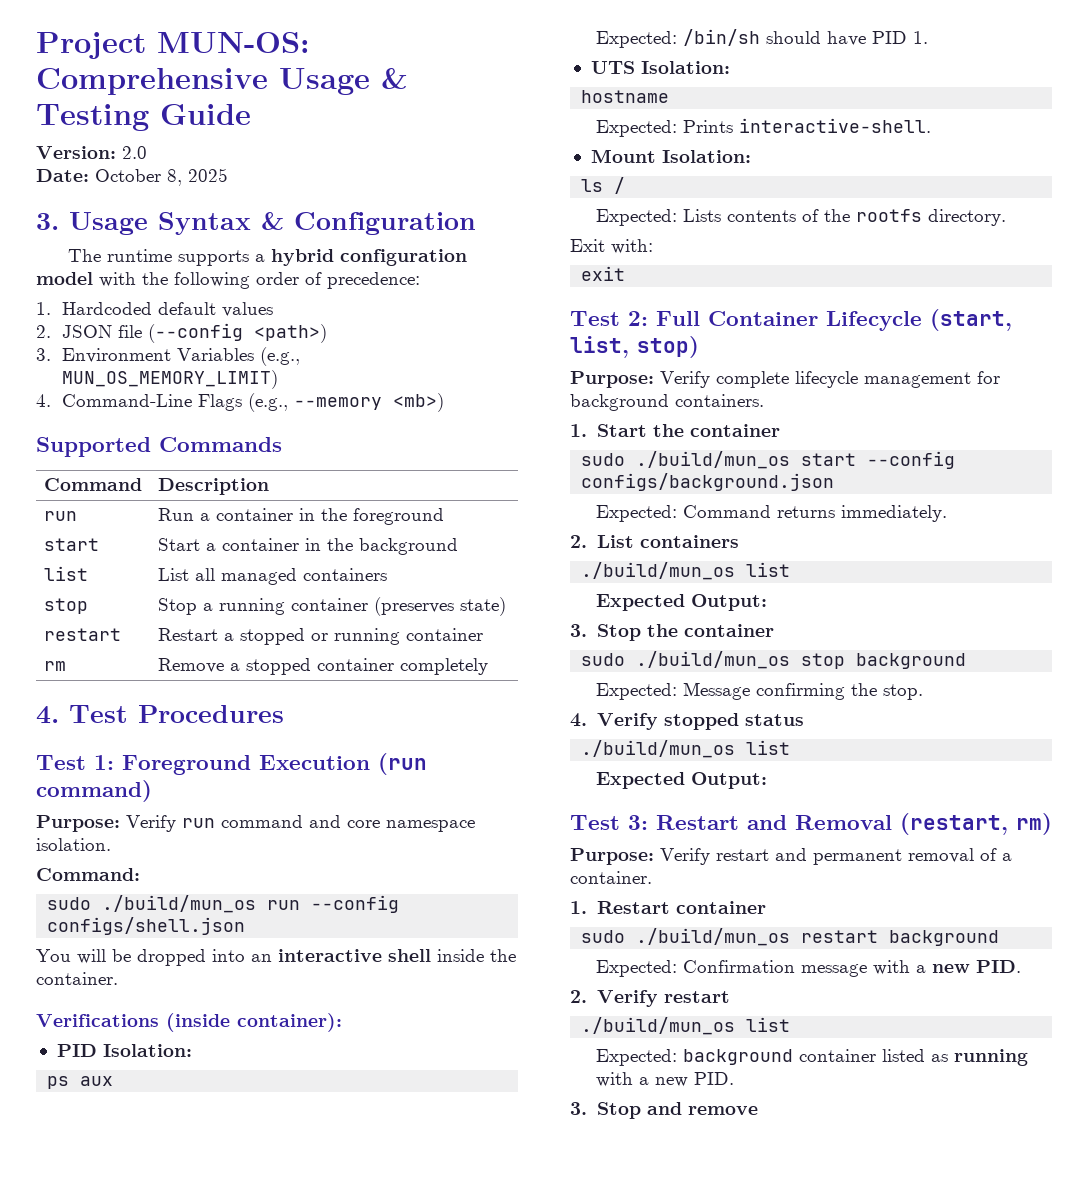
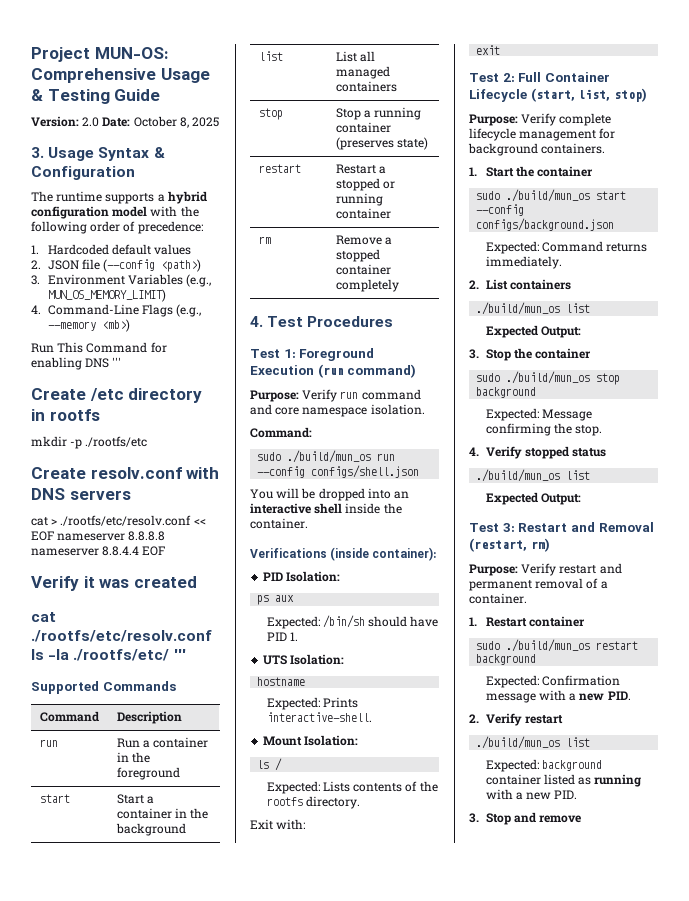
- Version: 2.0
- Date: October 8, 2025
+ Version: 2.0 Date: October 8, 2025
+ Run This Command for enabling DNS '''
+ Create /etc directory in rootfs
+ mkdir -p ./rootfs/etc
+ Create resolv.conf with DNS servers
+ cat > ./rootfs/etc/resolv.conf << EOF nameserver 8.8.8.8 nameserver 8.8.4.4 EOF
+ Verify it was created
+ cat ./rootfs/etc/resolv.conf ls -la ./rootfs/etc/ '''

